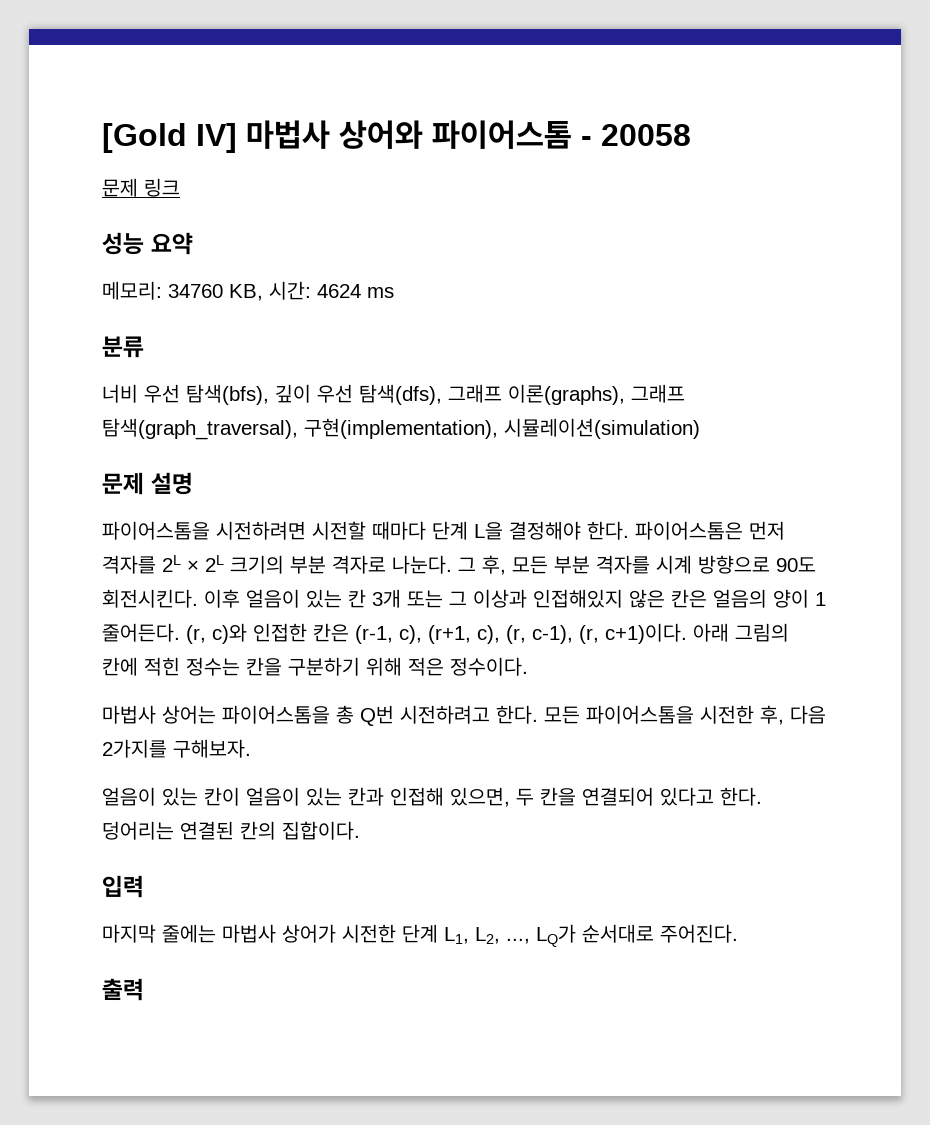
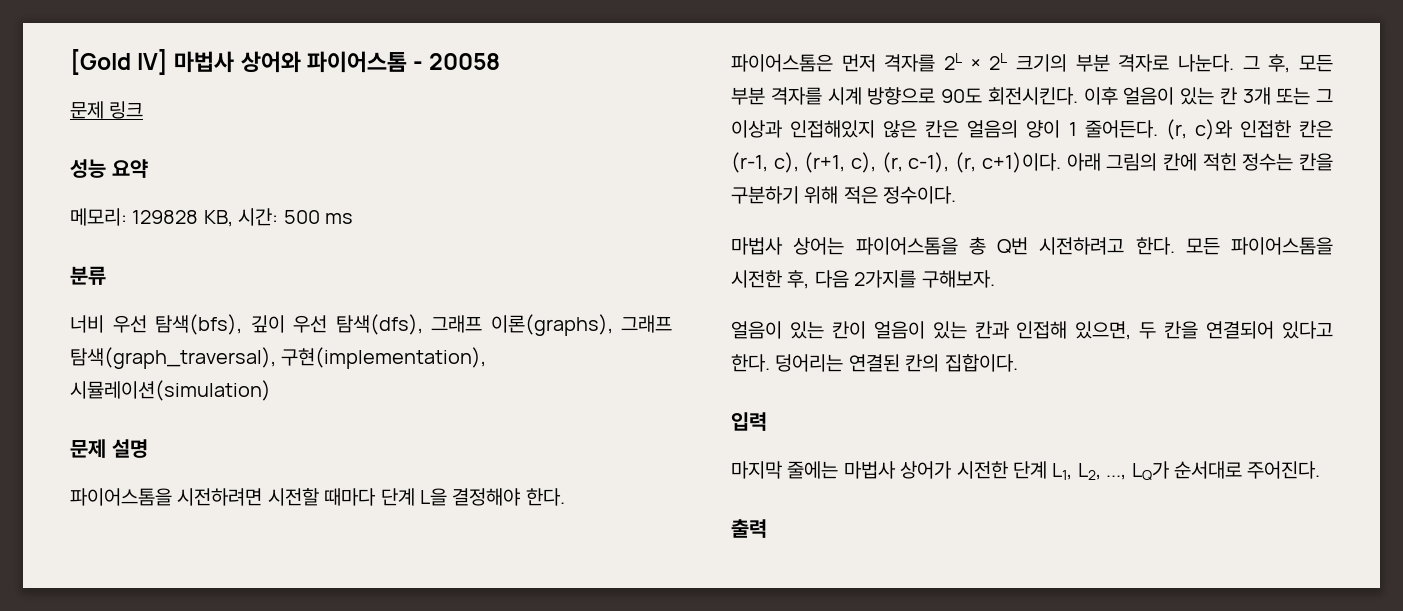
- 메모리: 34760 KB, 시간: 4624 ms
+ 메모리: 129828 KB, 시간: 500 ms

